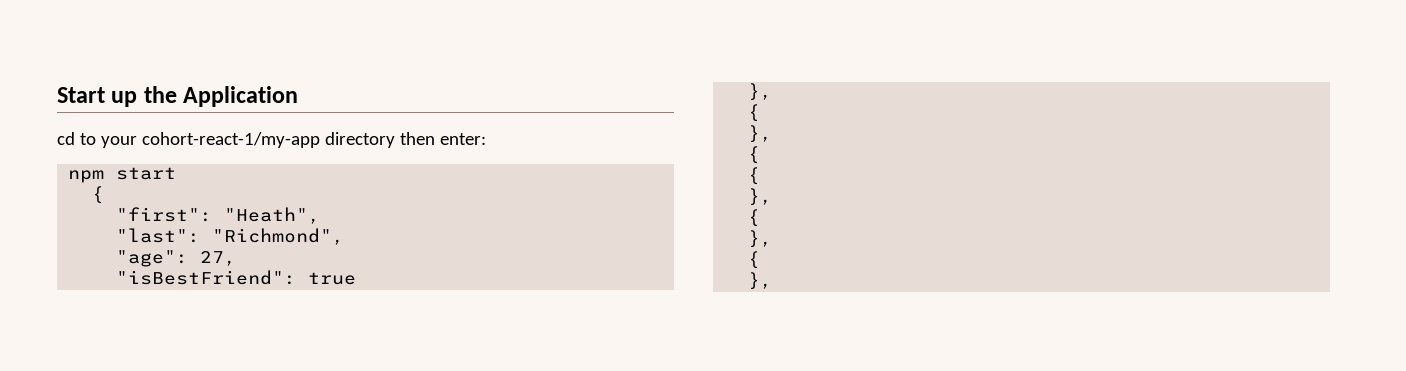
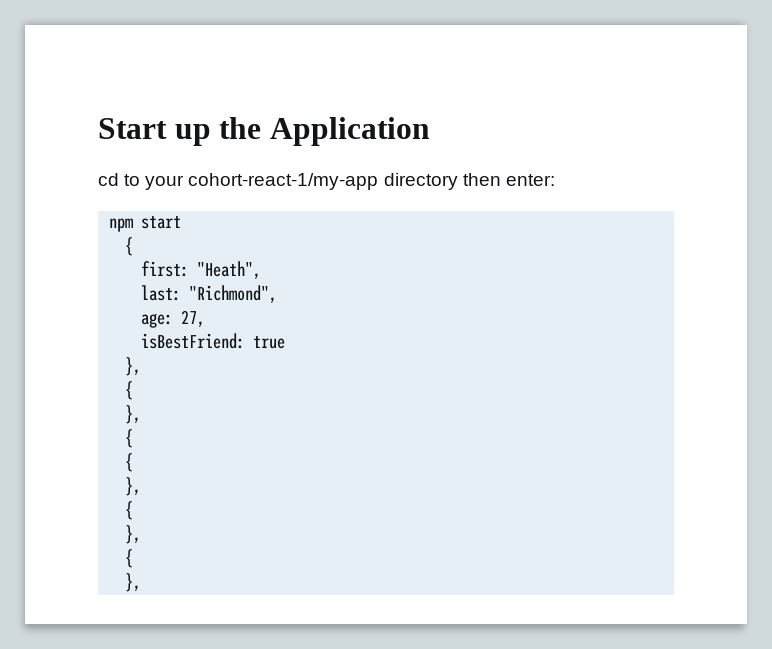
- "first": "Heath",
+ first: "Heath",
- "last": "Richmond",
+ last: "Richmond",
- "age": 27,
+ age: 27,
- "isBestFriend": true
+ isBestFriend: true

